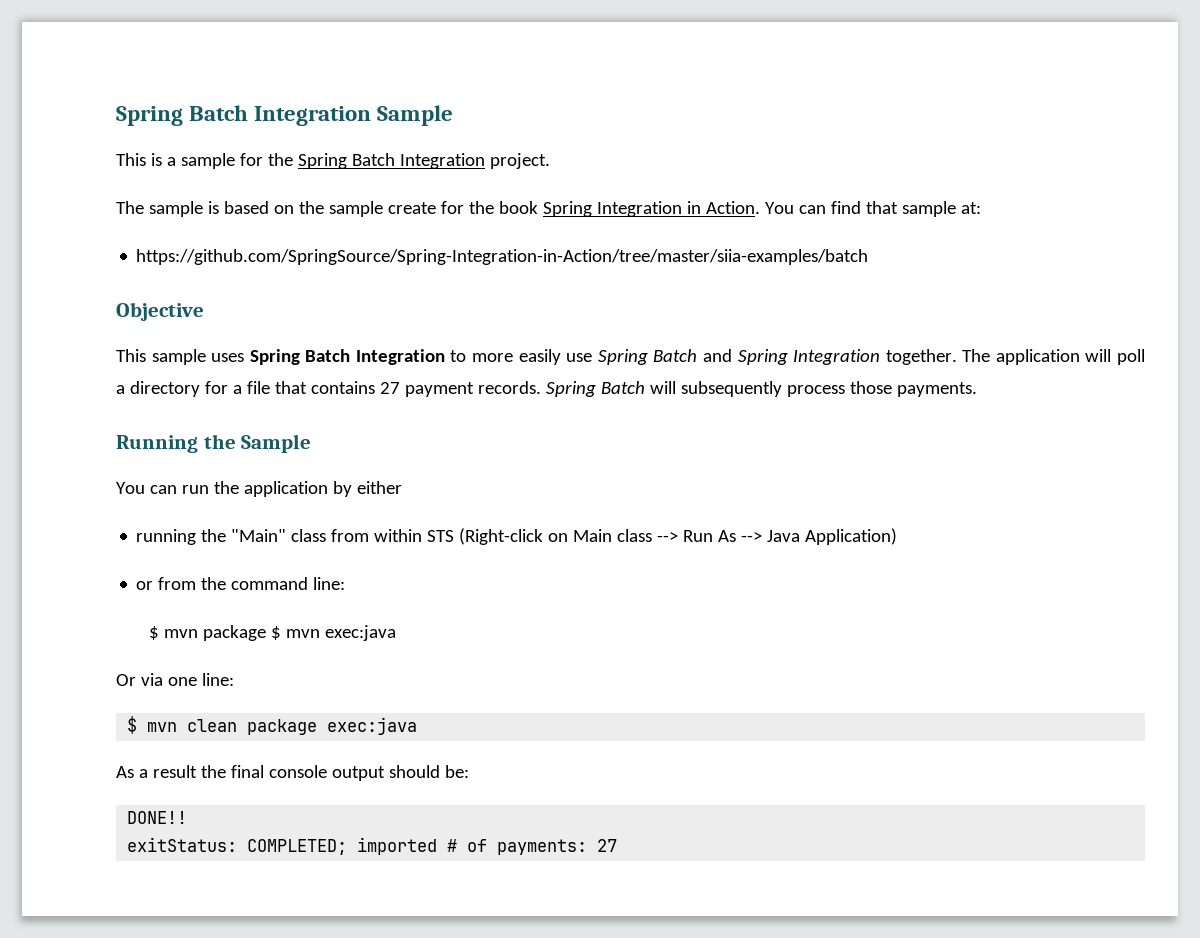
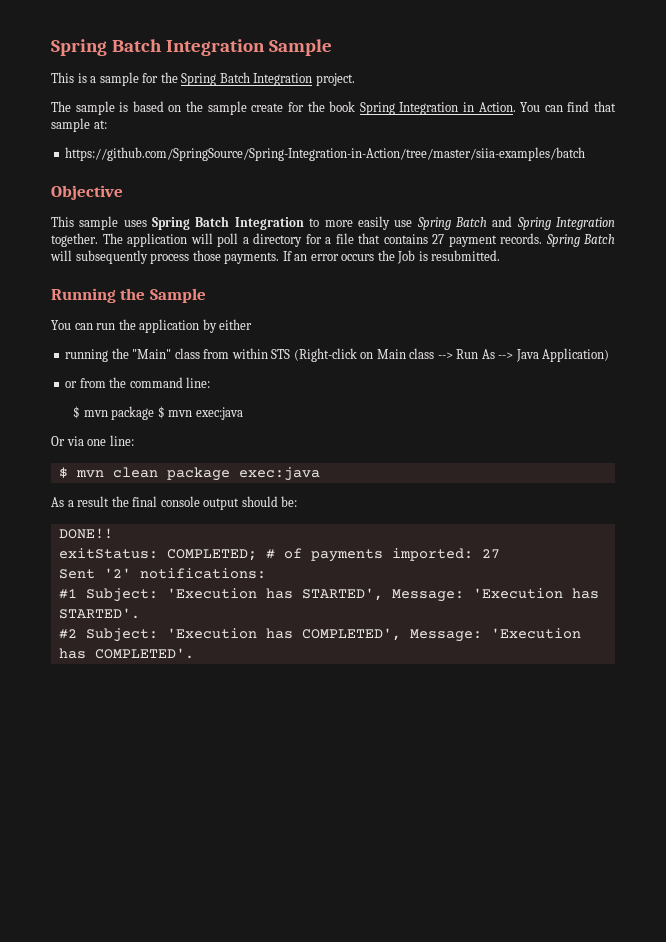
+ If an error occurs the Job is resubmitted.
- exitStatus: COMPLETED; imported # of payments: 27
+ exitStatus: COMPLETED; # of payments imported: 27
+ Sent '2' notifications:
+ #1 Subject: 'Execution has STARTED', Message: 'Execution has STARTED'.
+ #2 Subject: 'Execution has COMPLETED', Message: 'Execution has COMPLETED'.

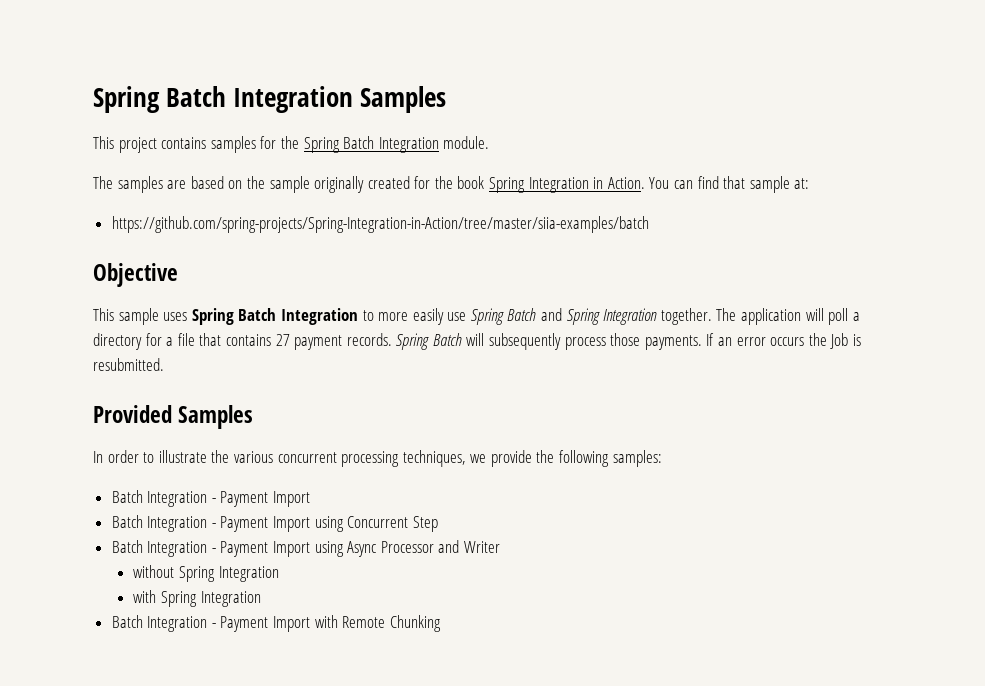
- Spring Batch Integration Sample
- This is a sample for the Spring Batch Integration project.
- The sample is based on the sample create for the book Spring Integration in Action.
+ Spring Batch Integration Samples
+ This project contains samples for the Spring Batch Integration module.
+ The samples are based on the sample originally created for the book Spring Integration in Action.
- https://github.com/SpringSource/Spring-Integration-in-Action/tree/master/siia-examples/batch
+ https://github.com/spring-projects/Spring-Integration-in-Action/tree/master/siia-examples/batch
- Running the Sample
- You can run the application by either
- running the "Main" class from within STS (Right-click on Main class --> Run As --> Java Application)
- or from the command line:
- $ mvn package $ mvn exec:java
- Or via one line:
- $ mvn clean package exec:java
- As a result the final console output should be:
- DONE!!
- exitStatus: COMPLETED; # of payments imported: 27
- Sent '2' notifications:
- #1 Subject: 'Execution has STARTED', Message: 'Execution has STARTED'.
- #2 Subject: 'Execution has COMPLETED', Message: 'Execution has COMPLETED'.
+ Provided Samples
+ In order to illustrate the various concurrent processing techniques, we provide the following samples:
+ Batch Integration - Payment Import
+ Batch Integration - Payment Import using Concurrent Step
+ Batch Integration - Payment Import using Async Processor and Writer
+ without Spring Integration
+ with Spring Integration
+ Batch Integration - Payment Import with Remote Chunking

